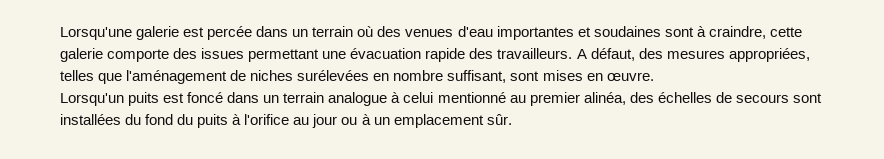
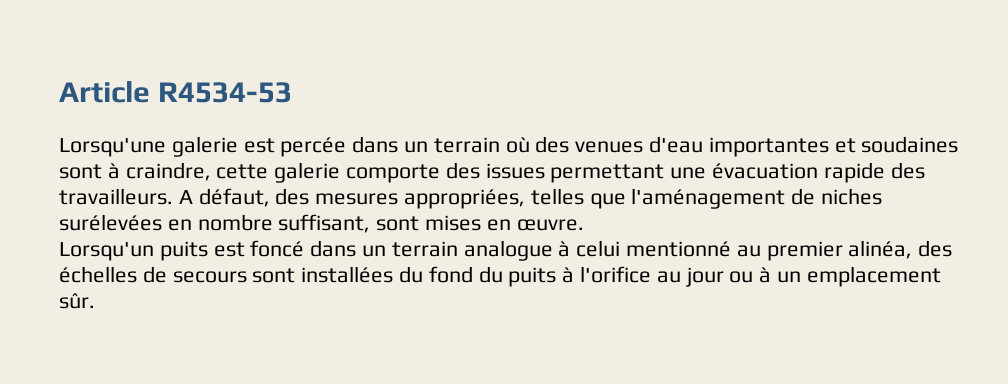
+ Article R4534-53

